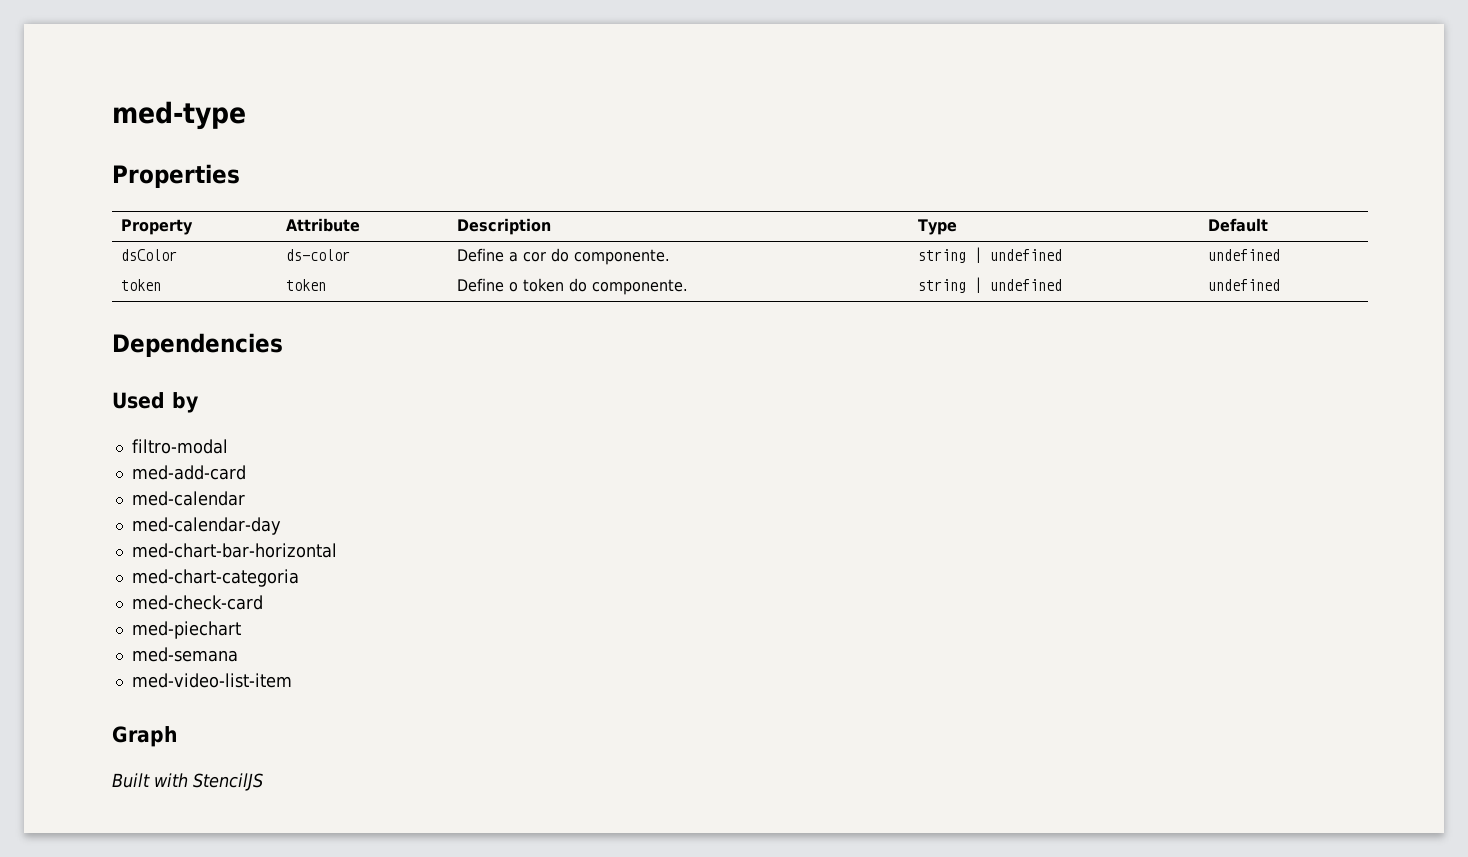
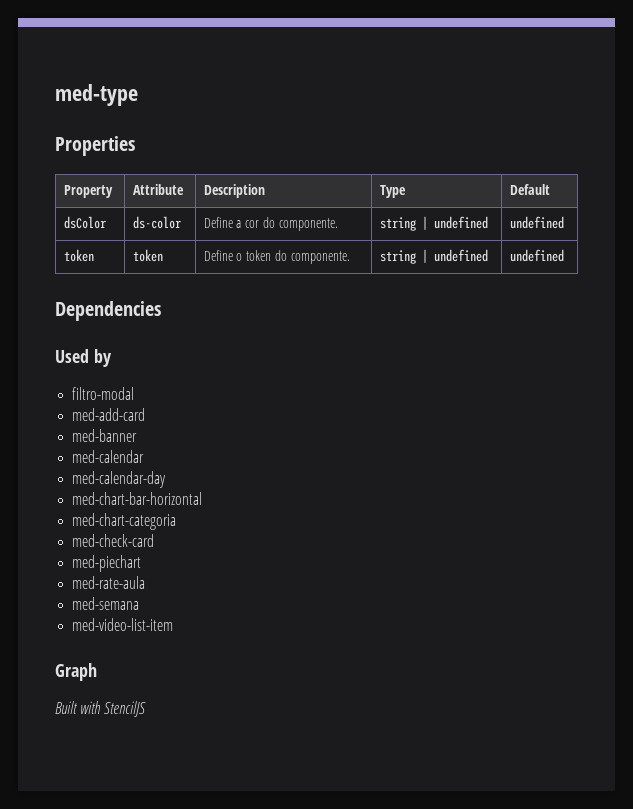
+ med-banner
+ med-rate-aula

